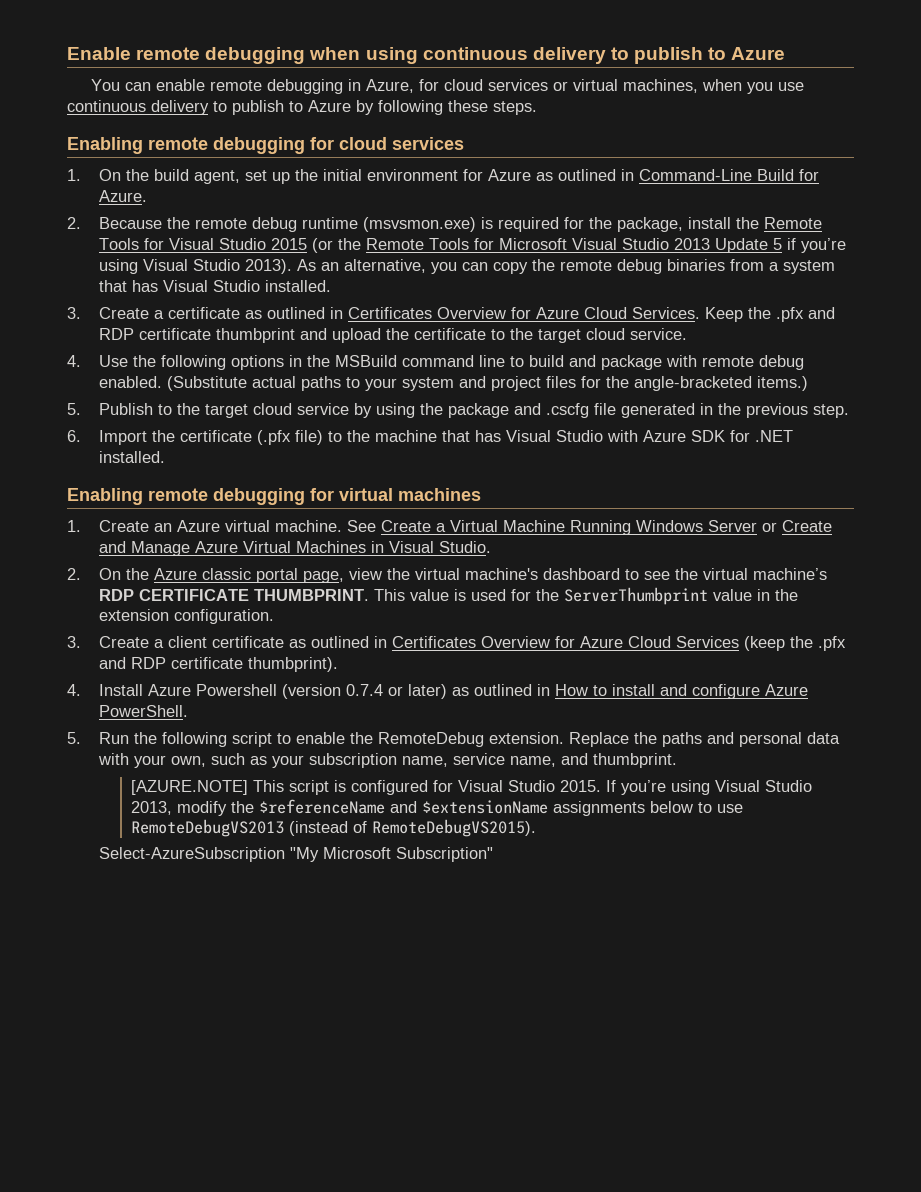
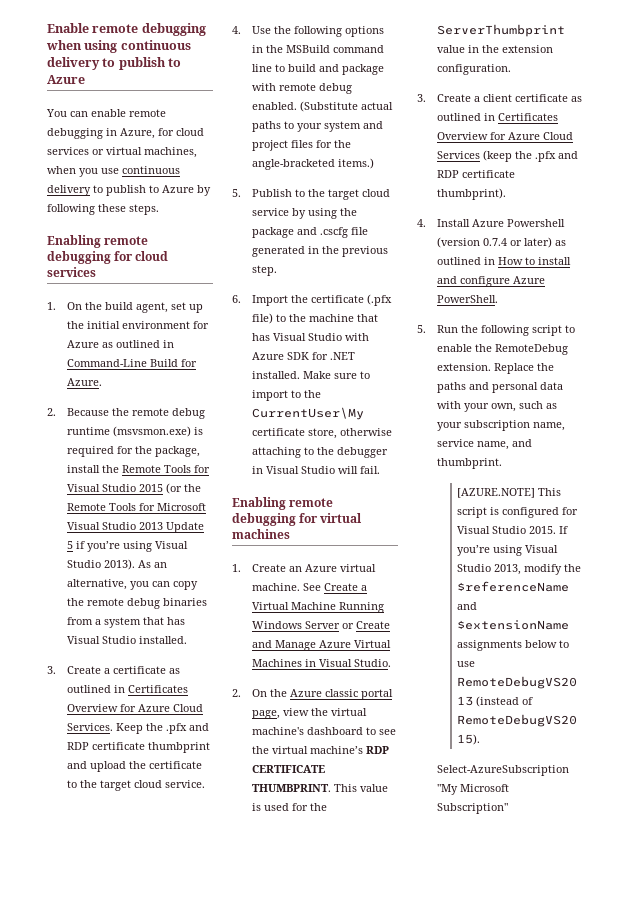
+ Make sure to import to the CurrentUser\My certificate store, otherwise attaching to the debugger in Visual Studio will fail.

